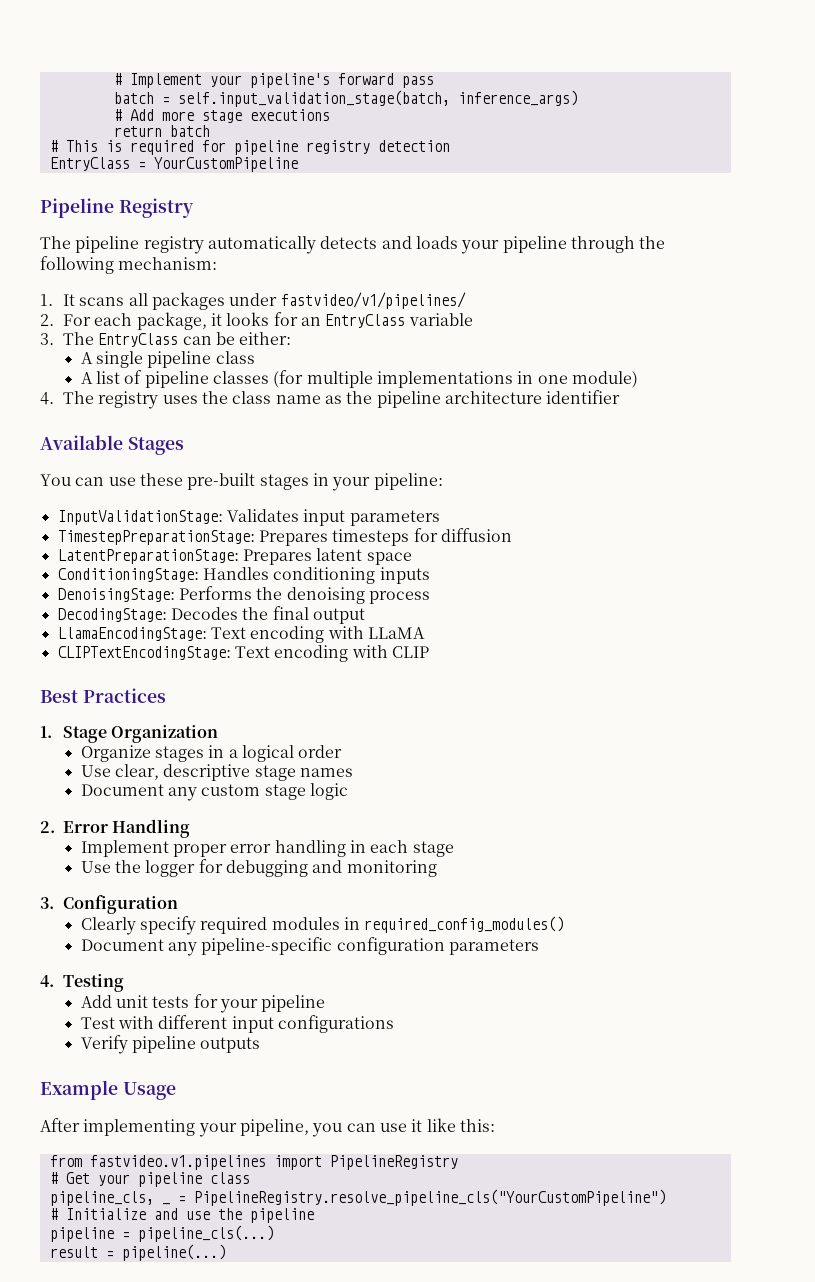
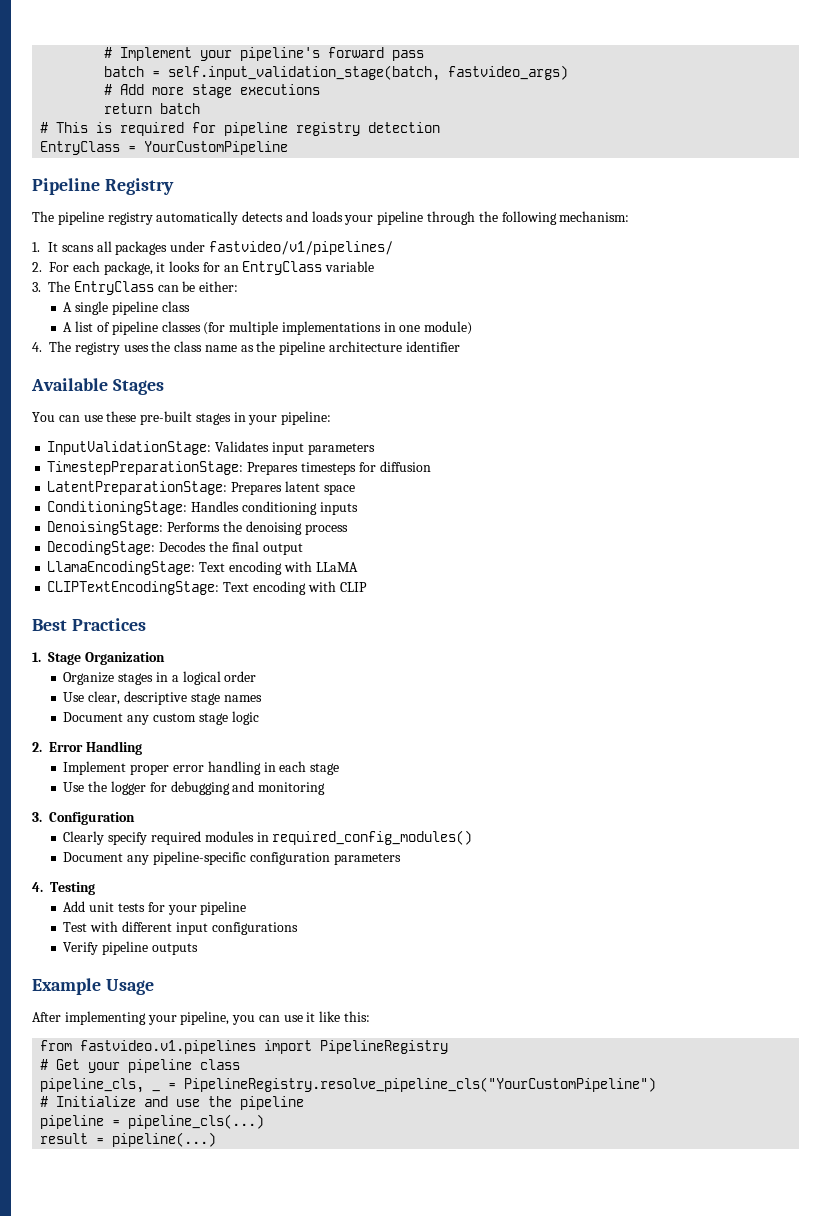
- batch = self.input_validation_stage(batch, inference_args)
+ batch = self.input_validation_stage(batch, fastvideo_args)

